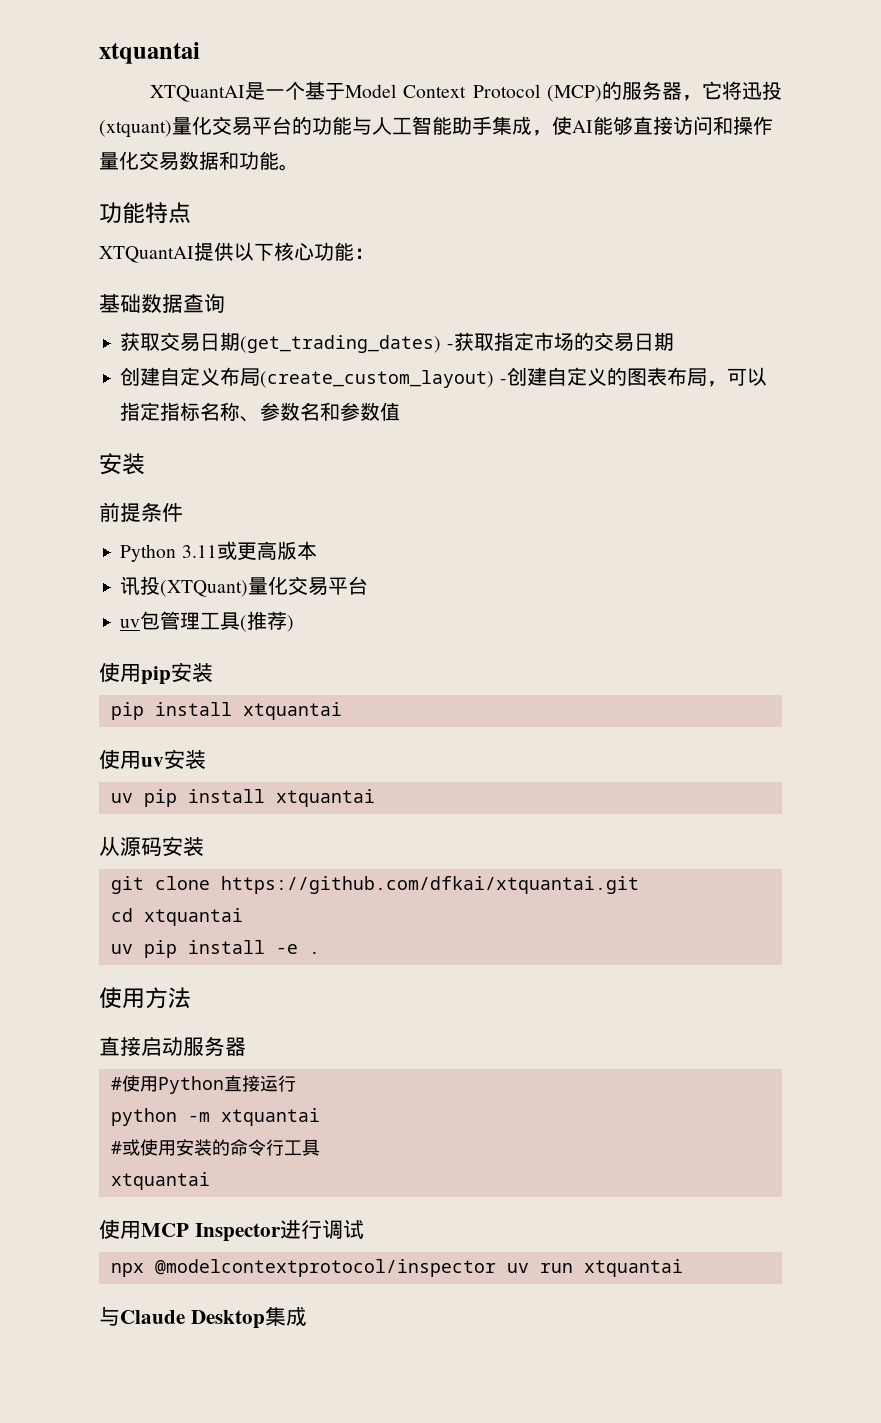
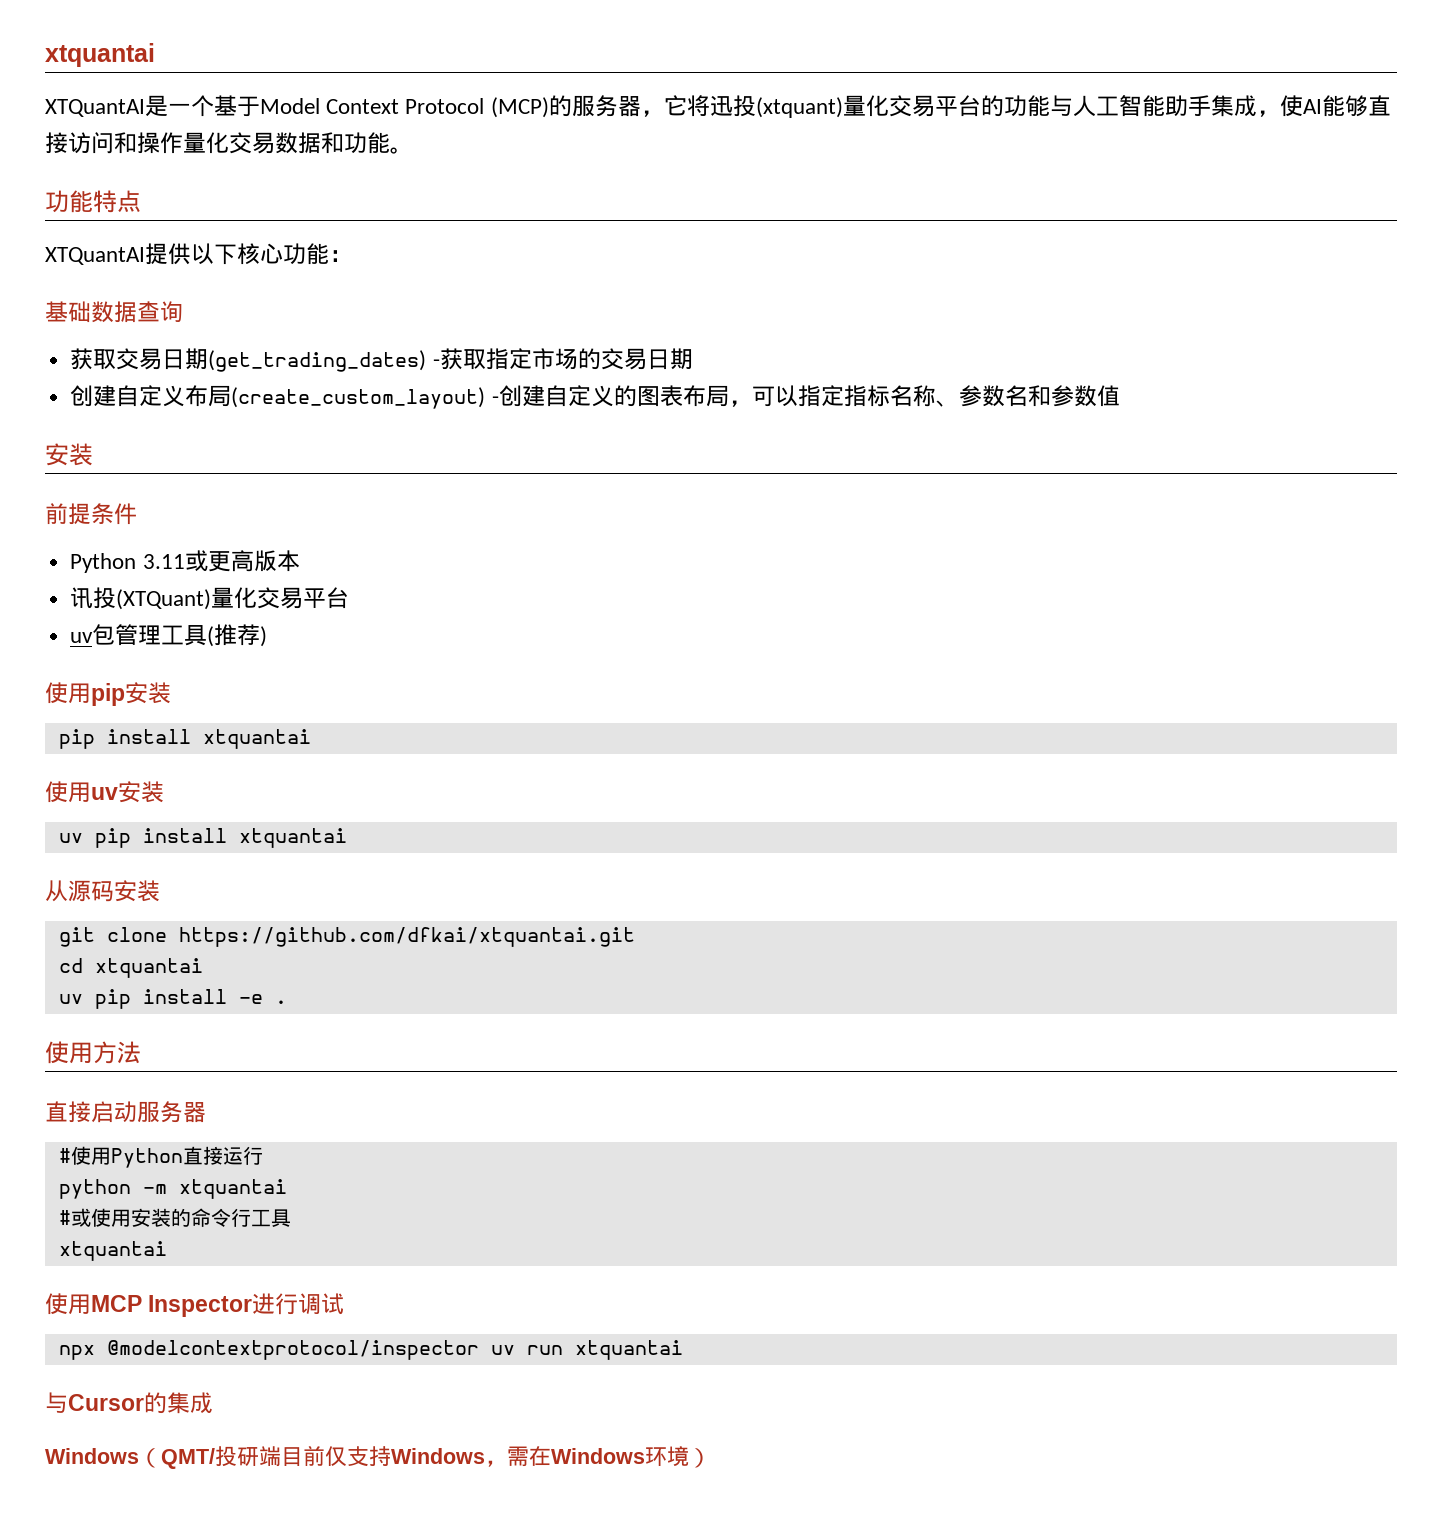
- 与Claude Desktop集成
+ 与Cursor的集成
+ Windows（QMT/投研端目前仅支持Windows，需在Windows环境）

